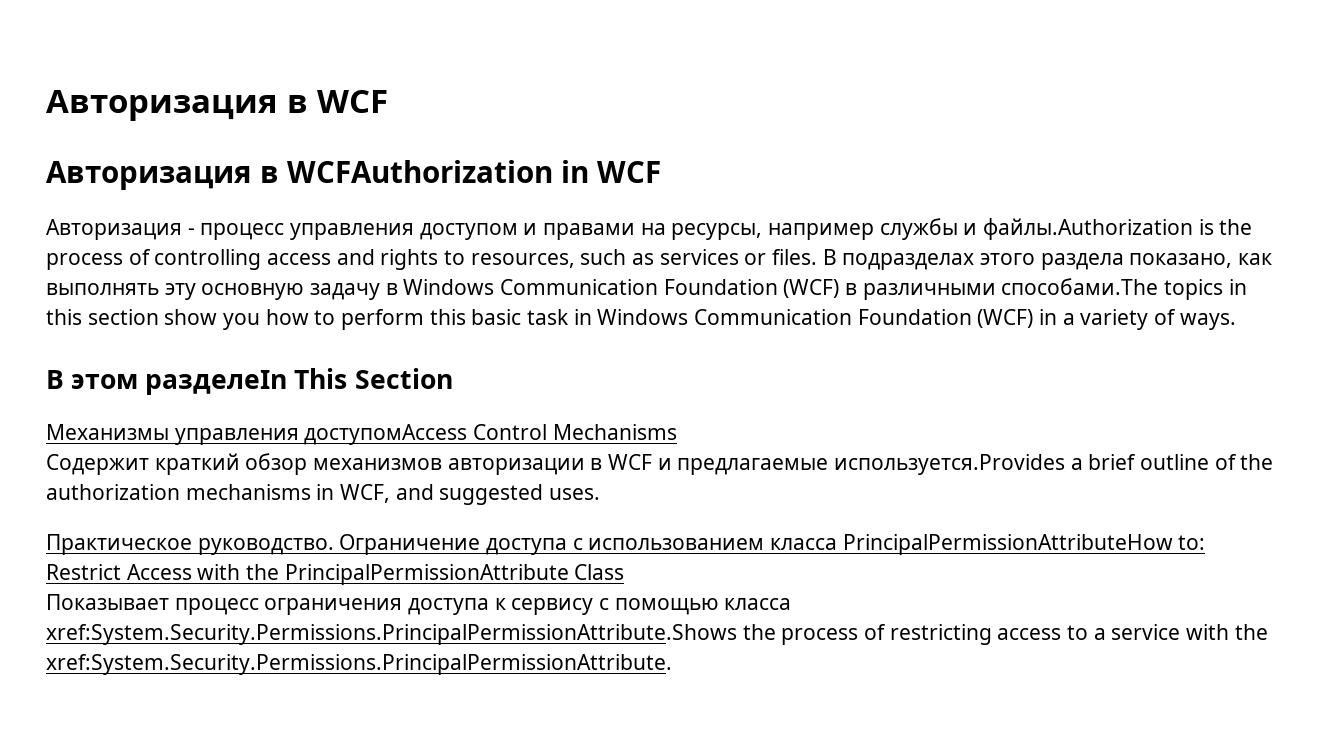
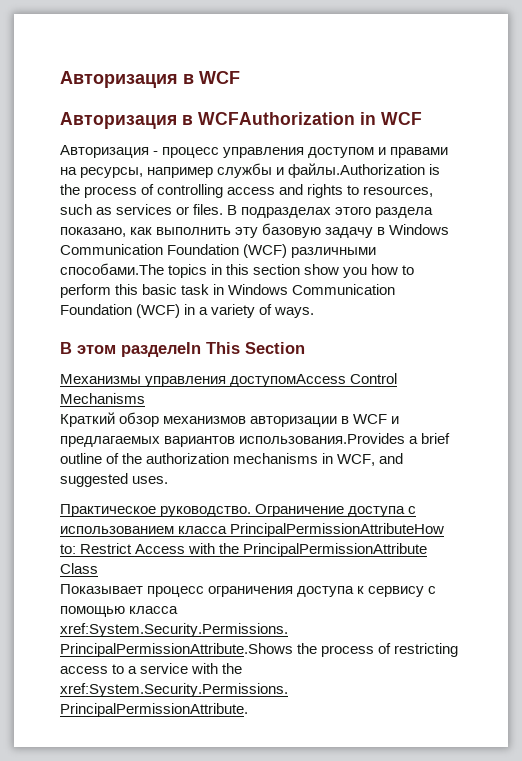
- В подразделах этого раздела показано, как выполнять эту основную задачу в Windows Communication Foundation (WCF) в различными способами.The topics in this section show you how to perform this basic task in Windows Communication Foundation (WCF) in a variety of ways.
+ В подразделах этого раздела показано, как выполнить эту базовую задачу в Windows Communication Foundation (WCF) различными способами.The topics in this section show you how to perform this basic task in Windows Communication Foundation (WCF) in a variety of ways.
- Содержит краткий обзор механизмов авторизации в WCF и предлагаемые используется.Provides a brief outline of the authorization mechanisms in WCF, and suggested uses.
+ Краткий обзор механизмов авторизации в WCF и предлагаемых вариантов использования.Provides a brief outline of the authorization mechanisms in WCF, and suggested uses.

